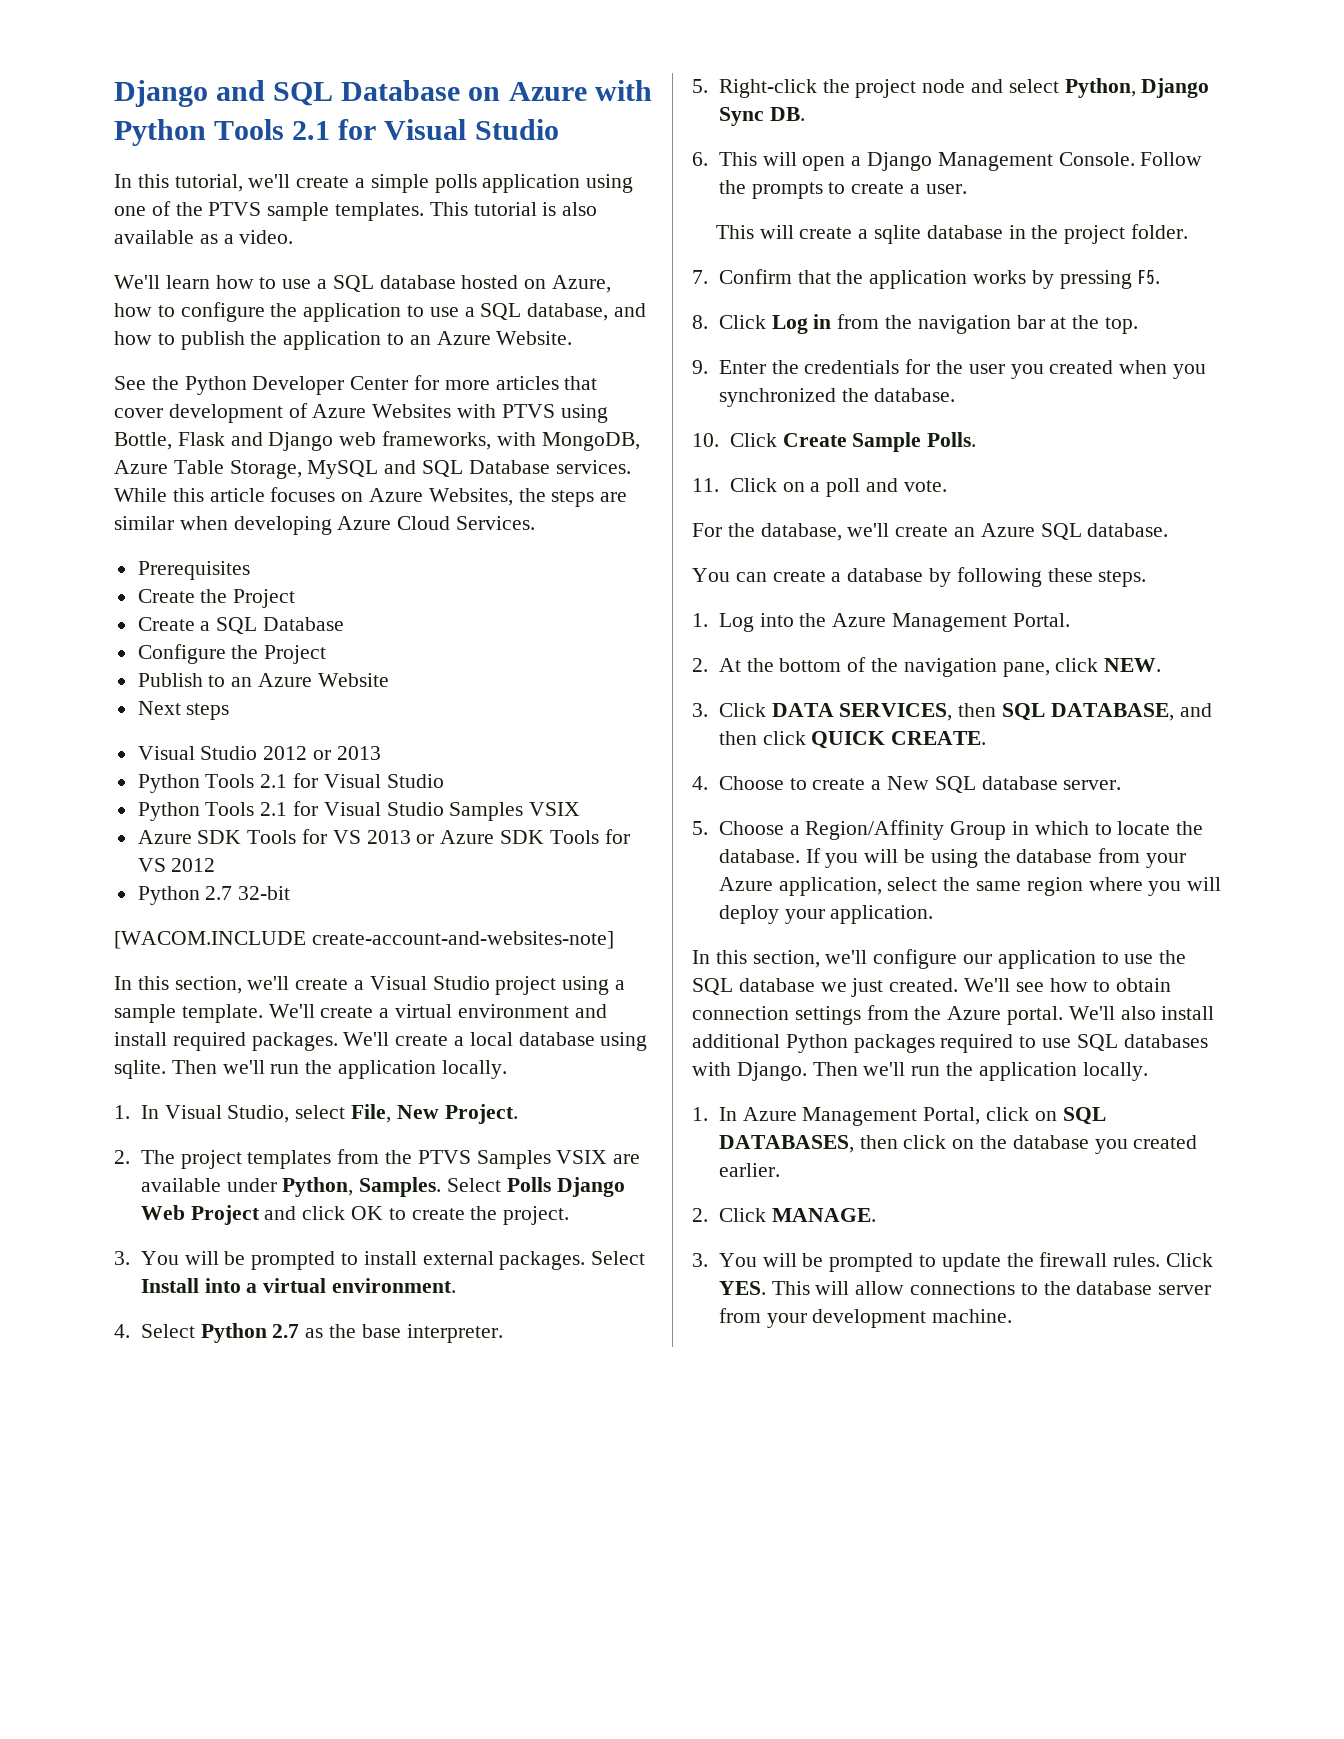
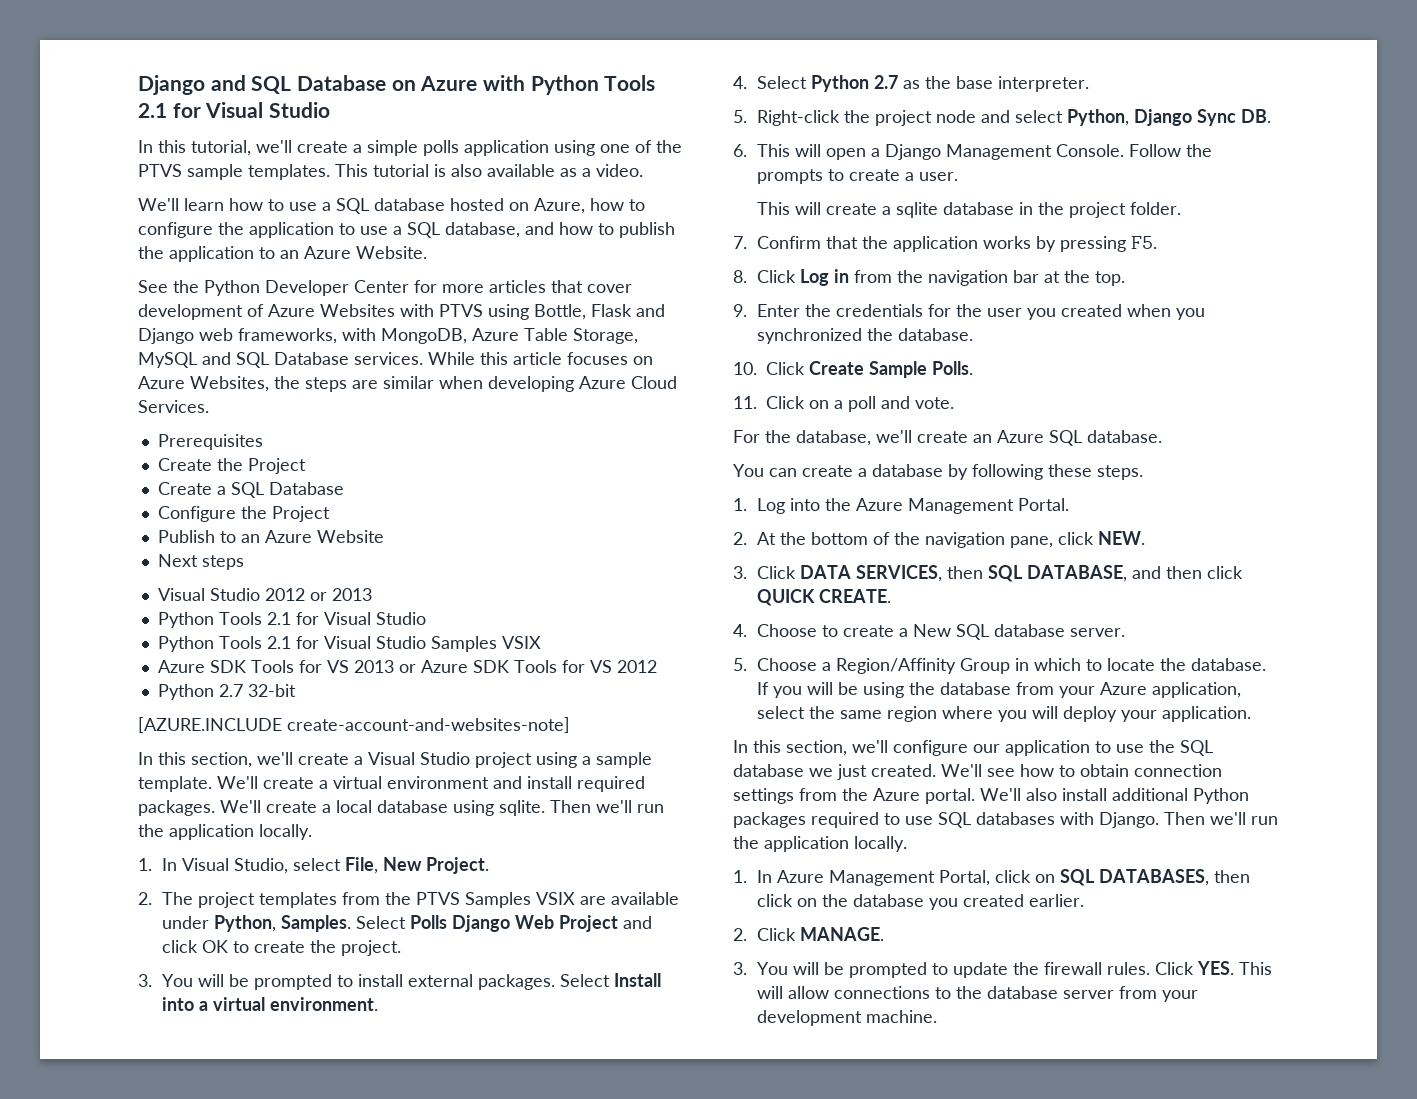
- [WACOM.INCLUDE create-account-and-websites-note]
+ [AZURE.INCLUDE create-account-and-websites-note]

